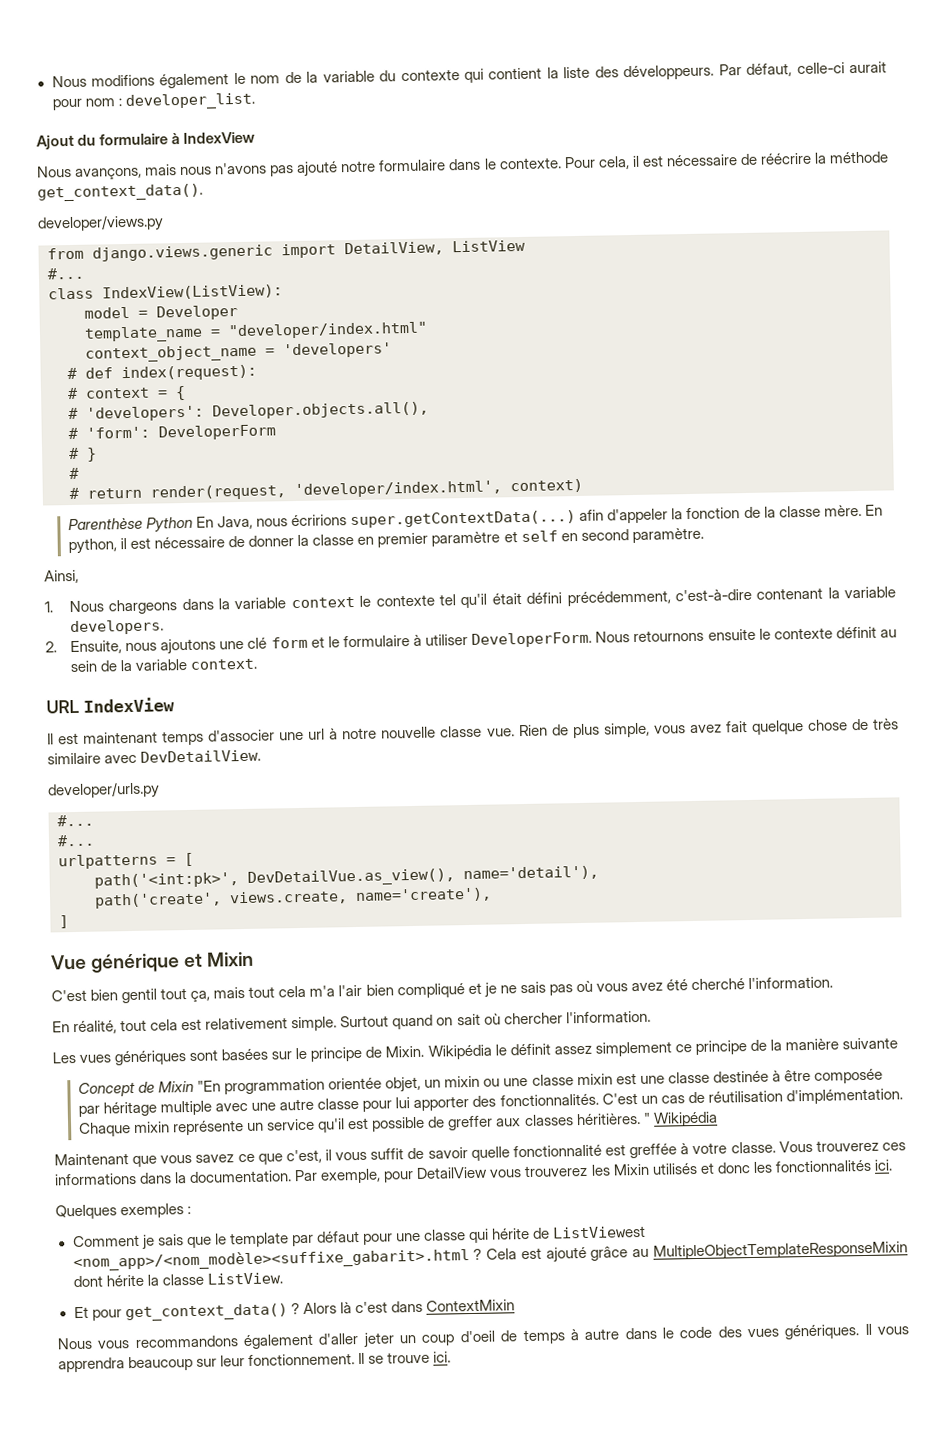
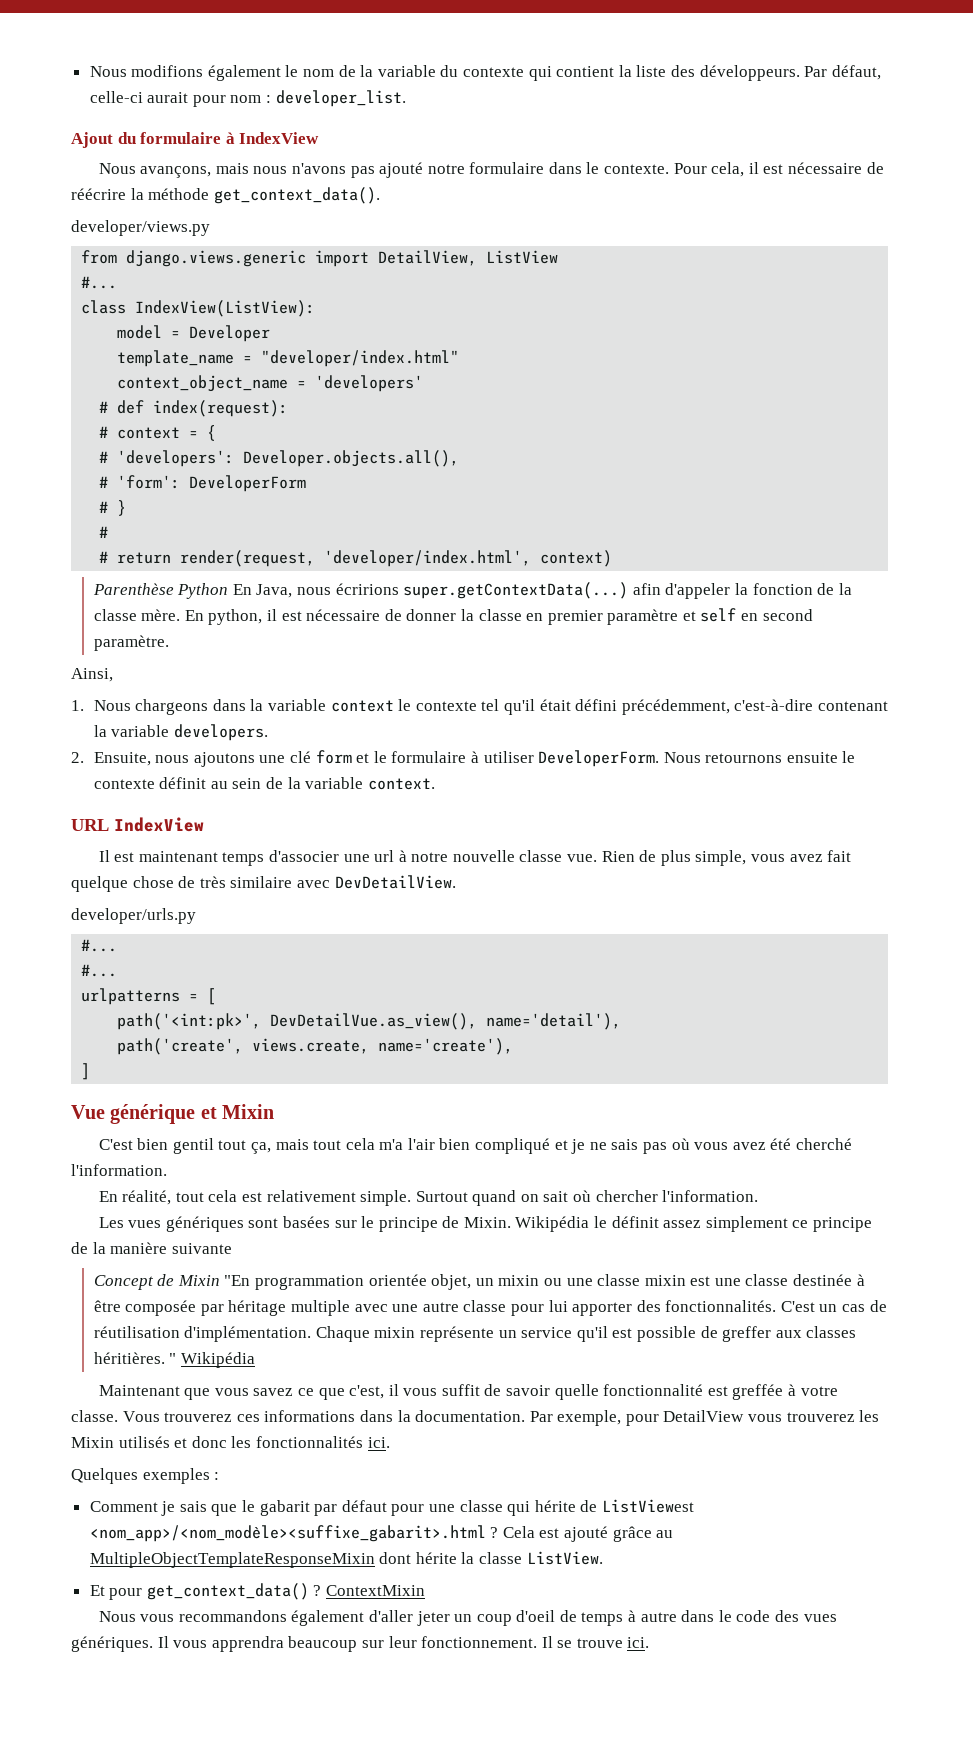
- Comment je sais que le template par défaut pour une classe qui hérite de ListViewest <nom_app>/<nom_modèle><suffixe_gabarit>.html ?
+ Comment je sais que le gabarit par défaut pour une classe qui hérite de ListViewest <nom_app>/<nom_modèle><suffixe_gabarit>.html ?
- Alors là c'est dans ContextMixin
+ ContextMixin

